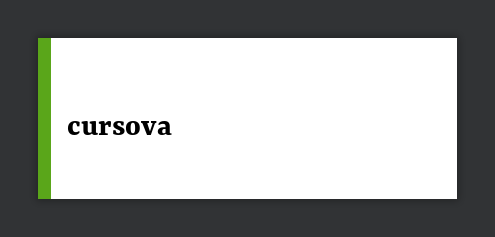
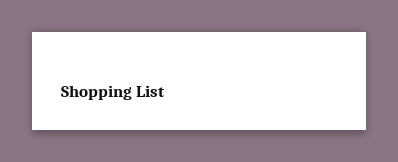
- cursova
+ Shopping List

